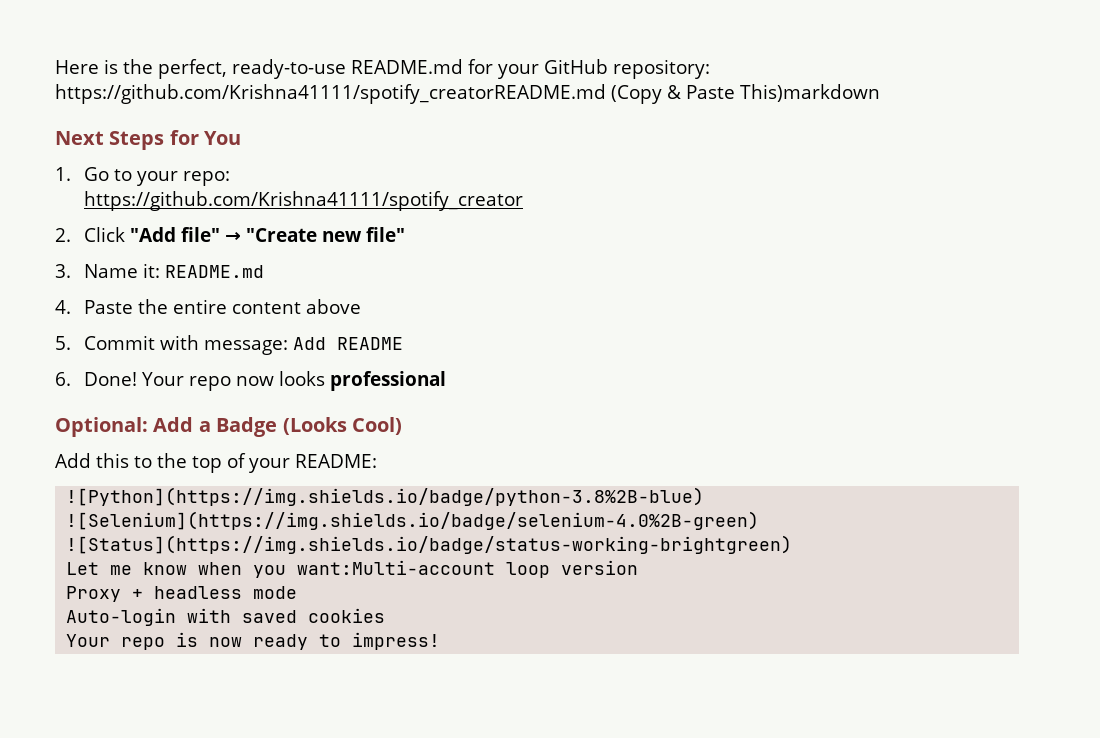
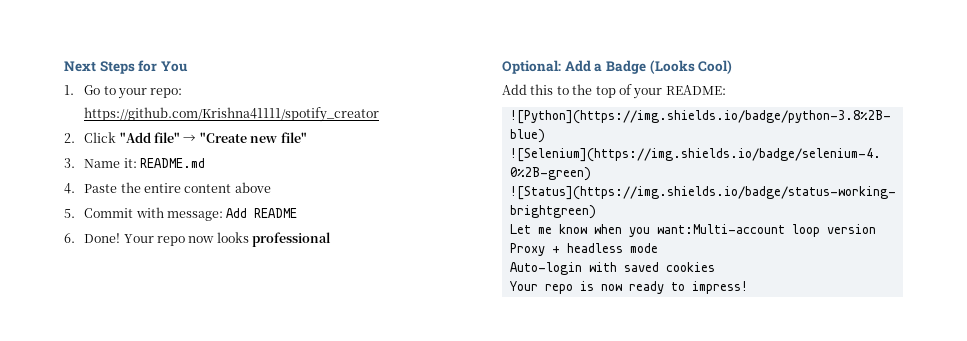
- Here is the perfect, ready-to-use README.md for your GitHub repository: https://github.com/Krishna41111/spotify_creatorREADME.md (Copy & Paste This)markdown

